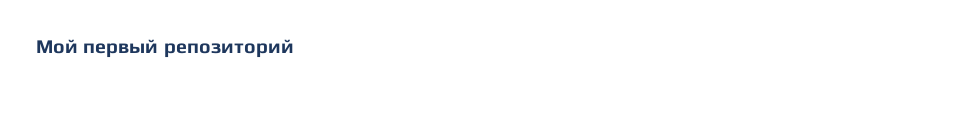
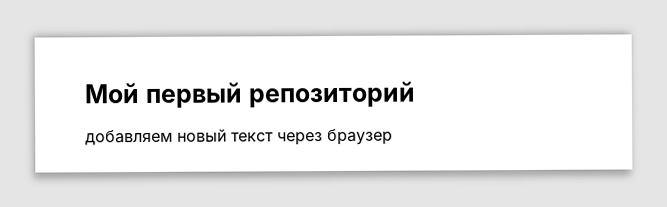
+ добавляем новый текст через браузер

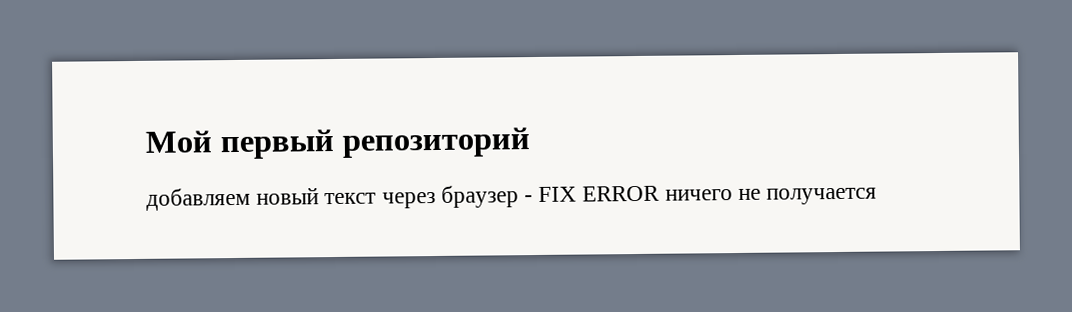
- добавляем новый текст через браузер
+ добавляем новый текст через браузер - FIX ERROR ничего не получается

